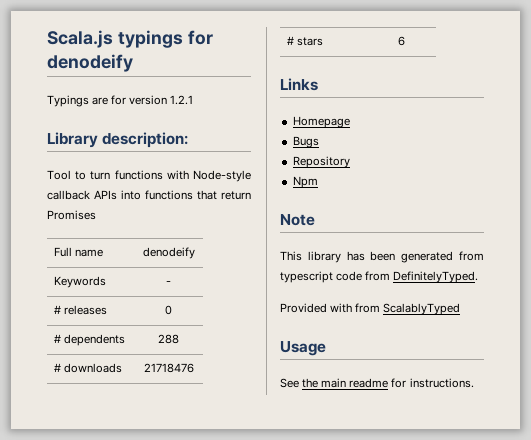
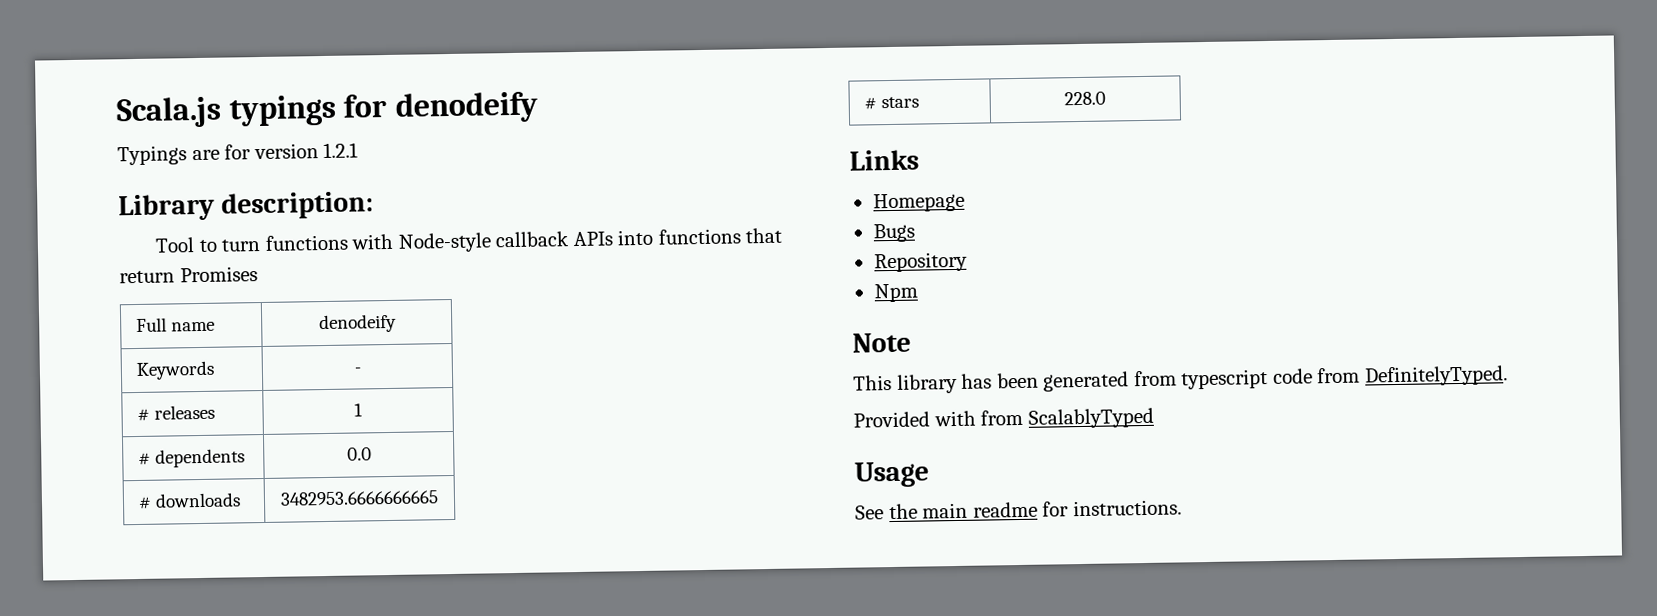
- # releases | 0
+ # releases | 1
- # dependents | 288
+ # dependents | 0.0
- # downloads | 21718476
+ # downloads | 3482953.6666666665
- # stars | 6
+ # stars | 228.0

